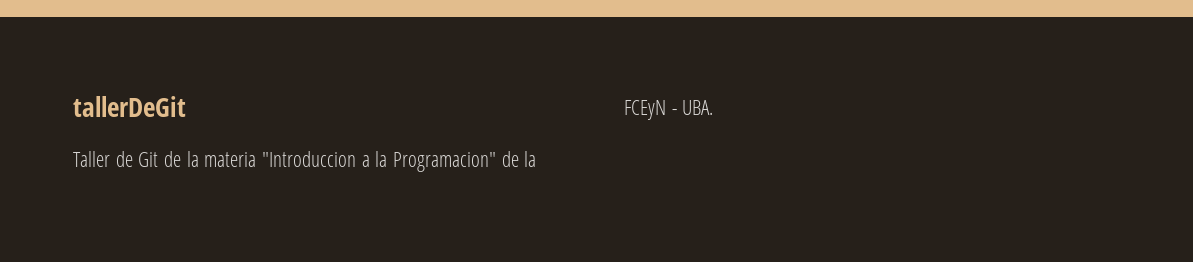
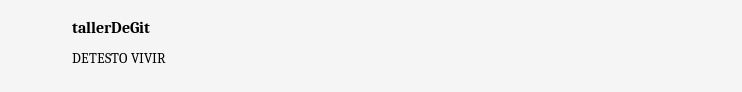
- Taller de Git de la materia "Introduccion a la Programacion" de la FCEyN - UBA.
+ DETESTO VIVIR

